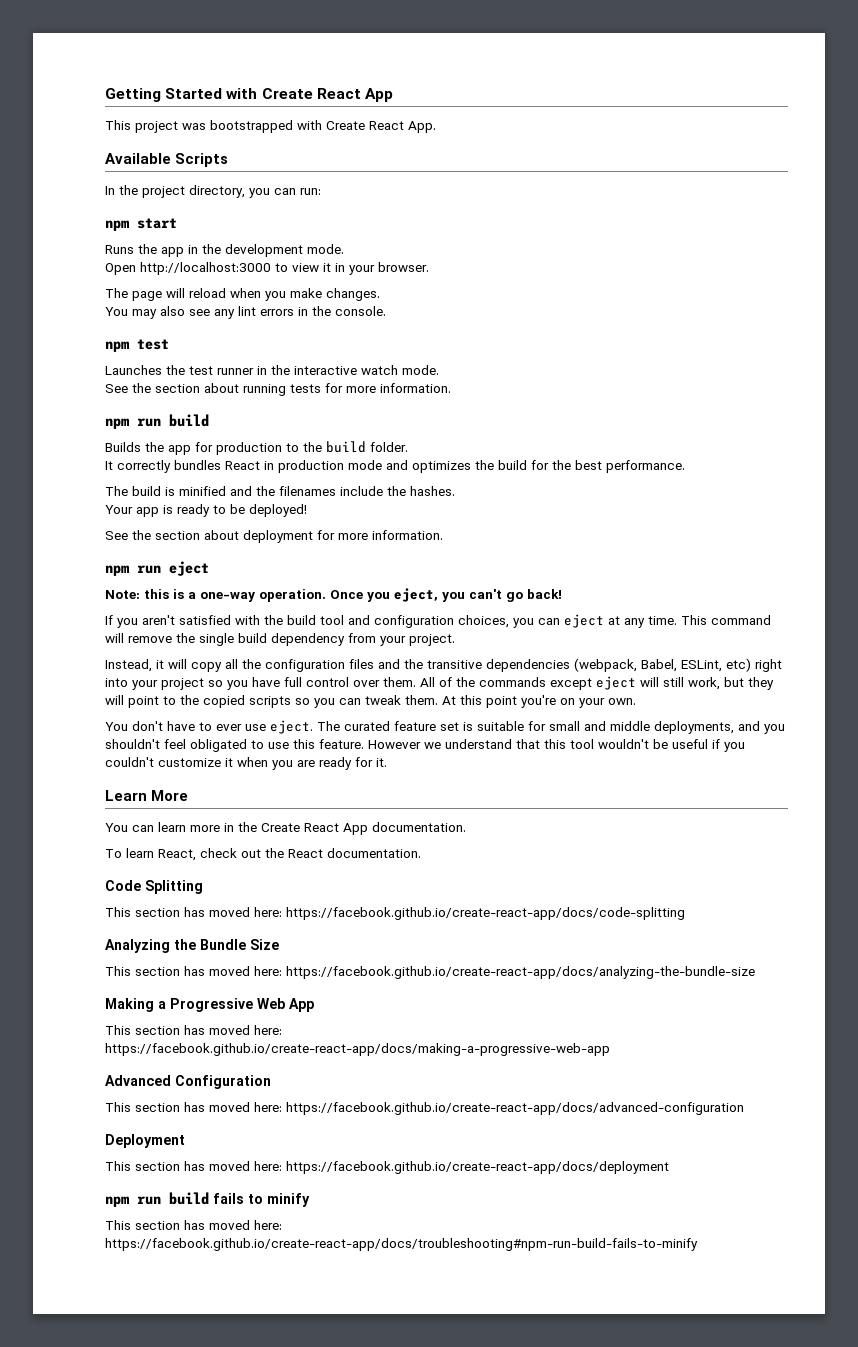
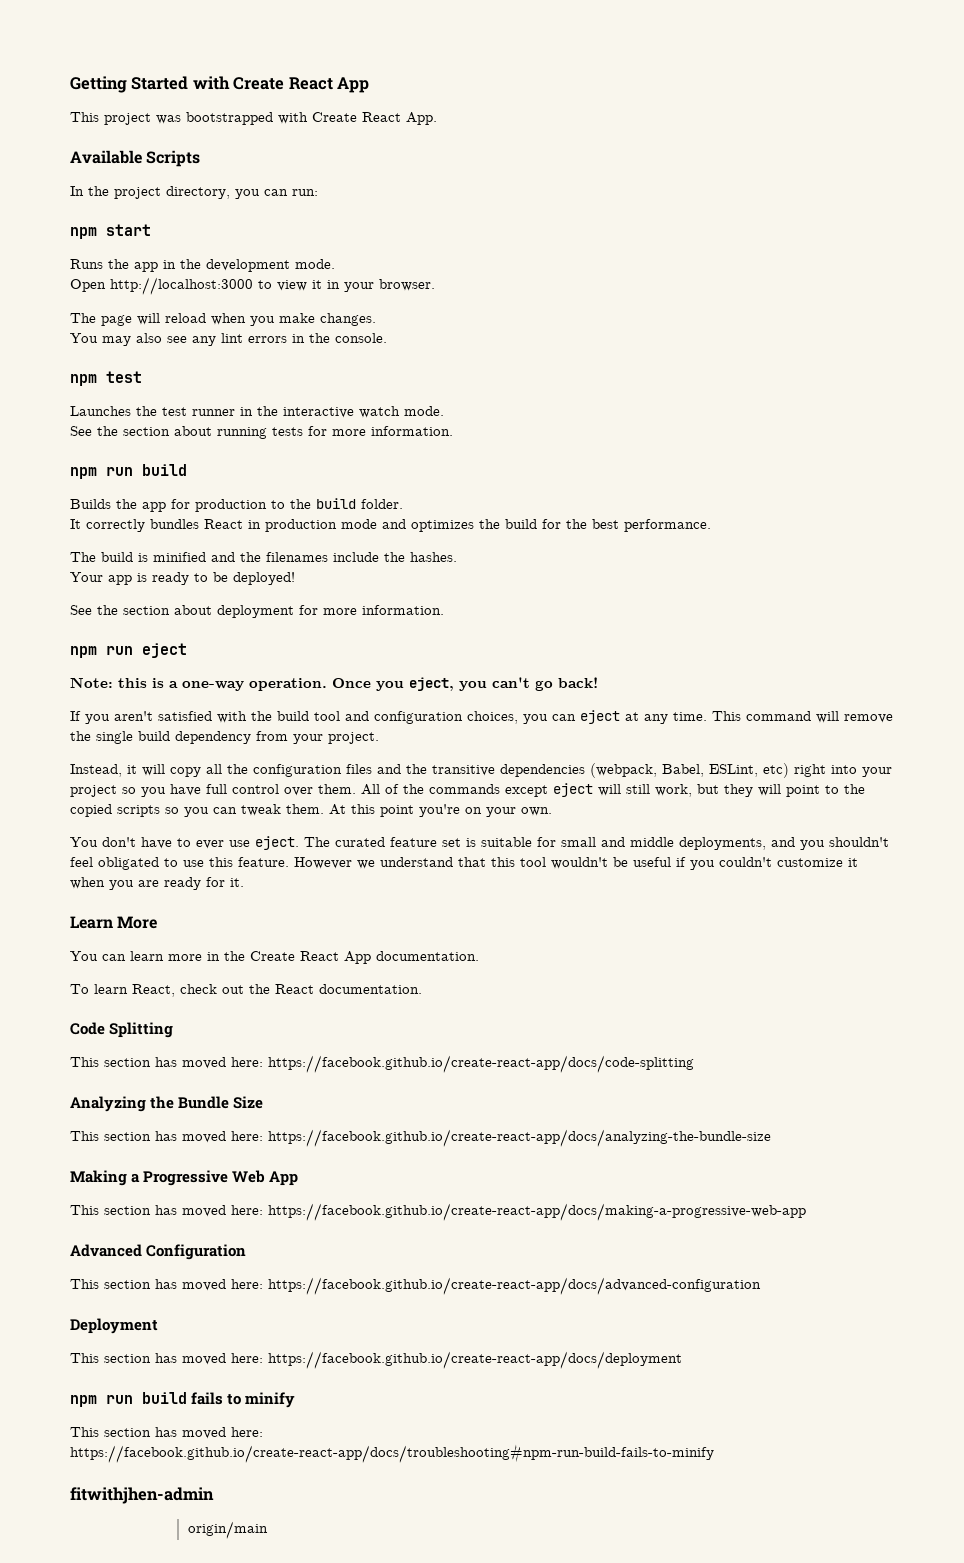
+ fitwithjhen-admin
+ origin/main

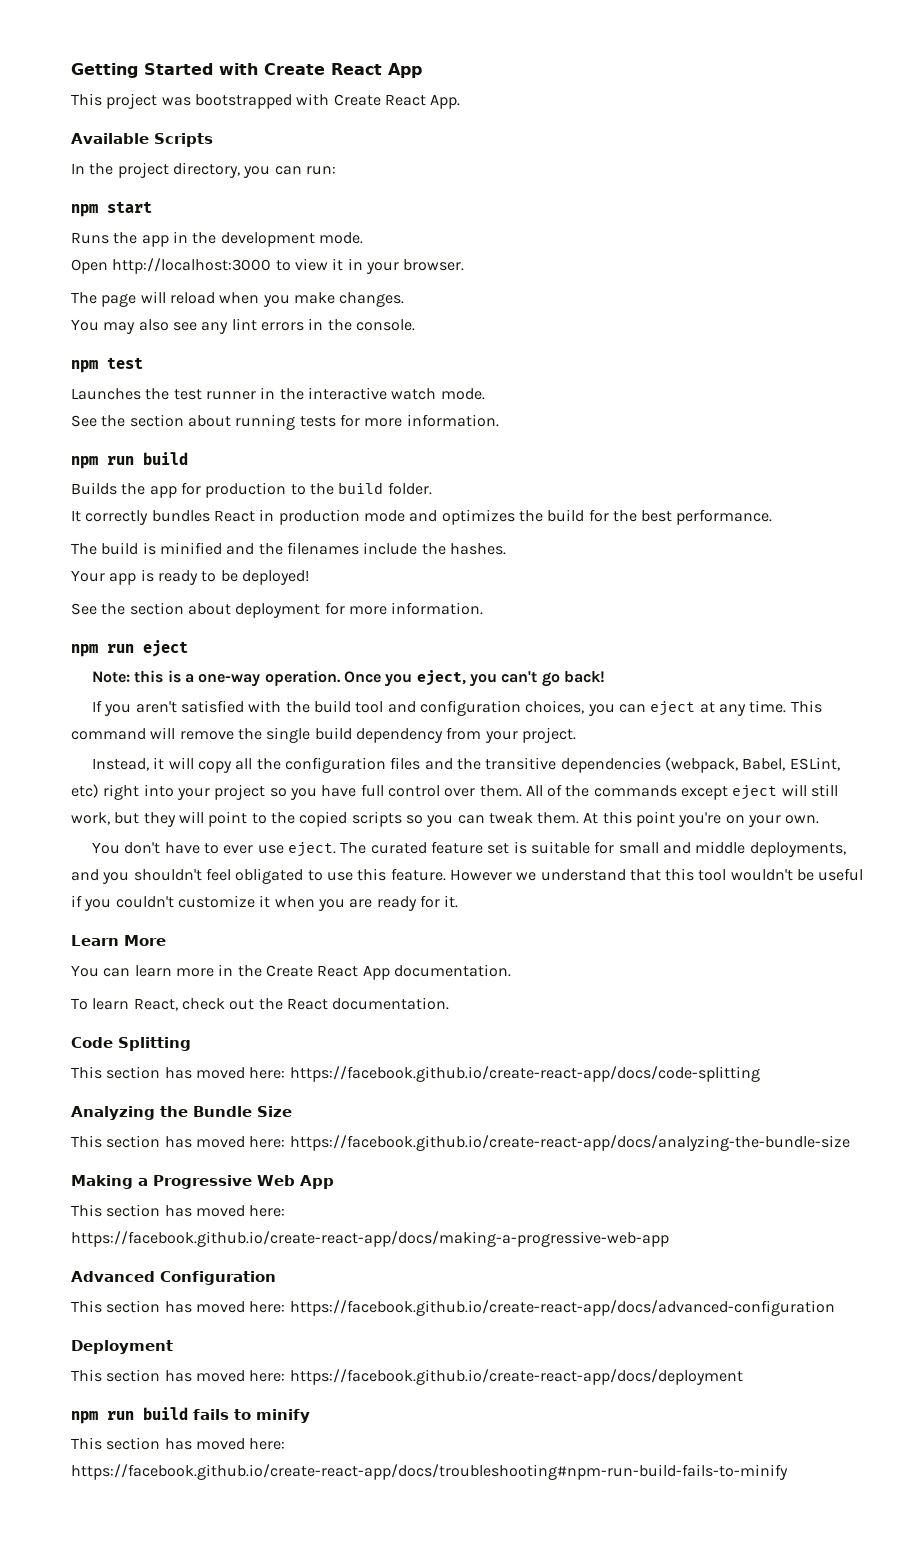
- fitwithjhen-admin
- origin/main

